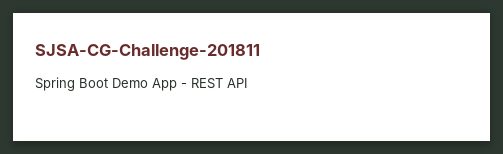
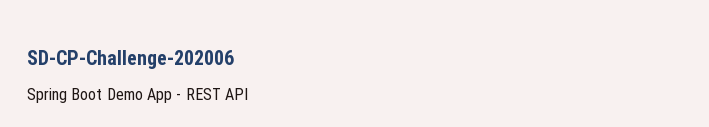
- SJSA-CG-Challenge-201811
+ SD-CP-Challenge-202006

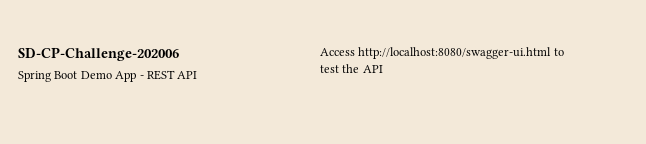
+ Access http://localhost:8080/swagger-ui.html to test the API

